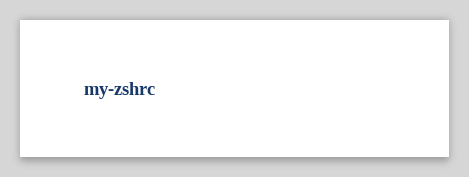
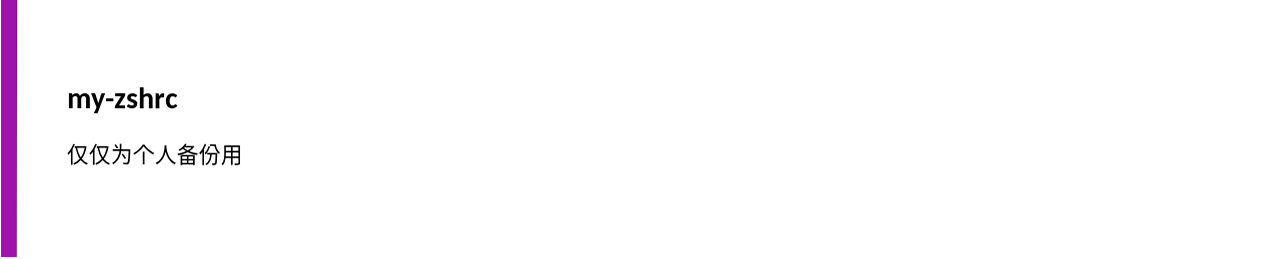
+ 仅仅为个人备份用

